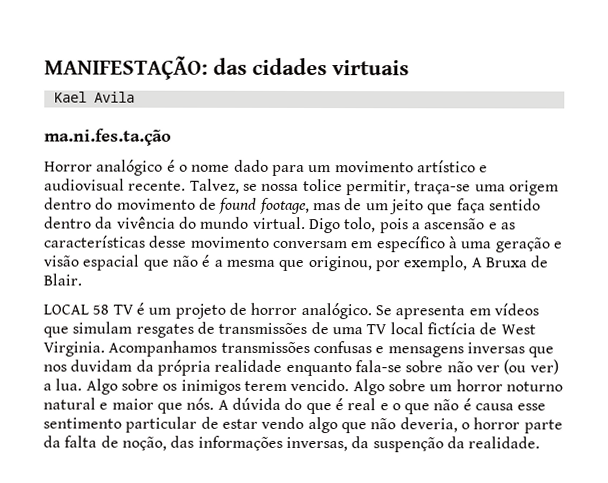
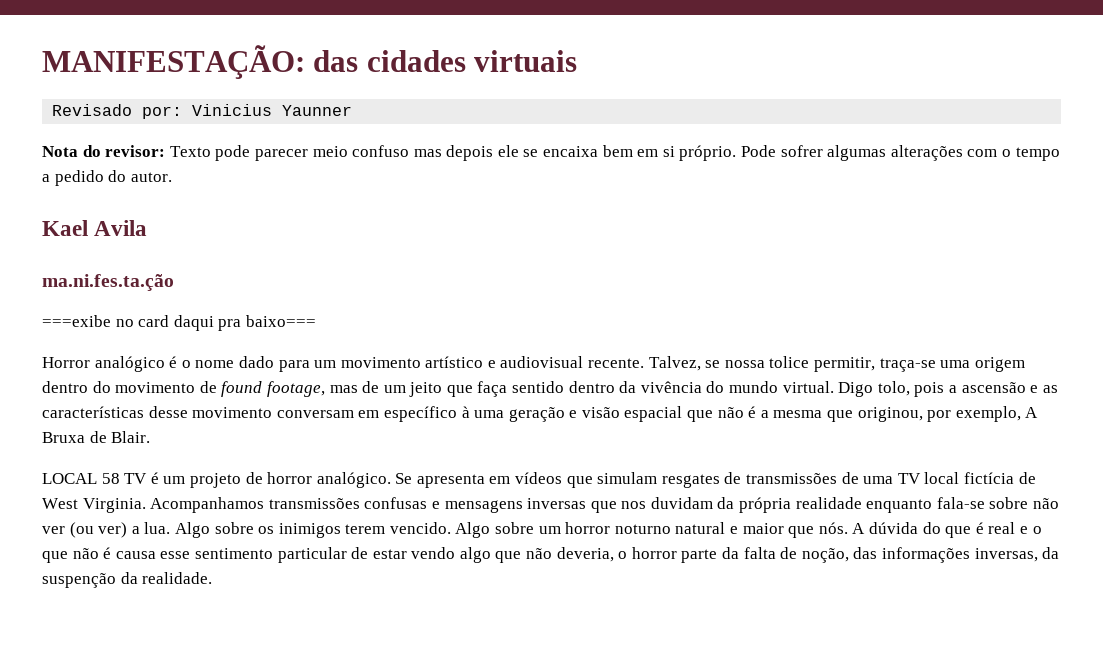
+ Revisado por: Vinicius Yaunner
+ Nota do revisor: Texto pode parecer meio confuso mas depois ele se encaixa bem em si próprio. Pode sofrer algumas alterações com o tempo a pedido do autor.
  Kael Avila
  ma.ni.fes.ta.ção
+ ===exibe no card daqui pra baixo===

